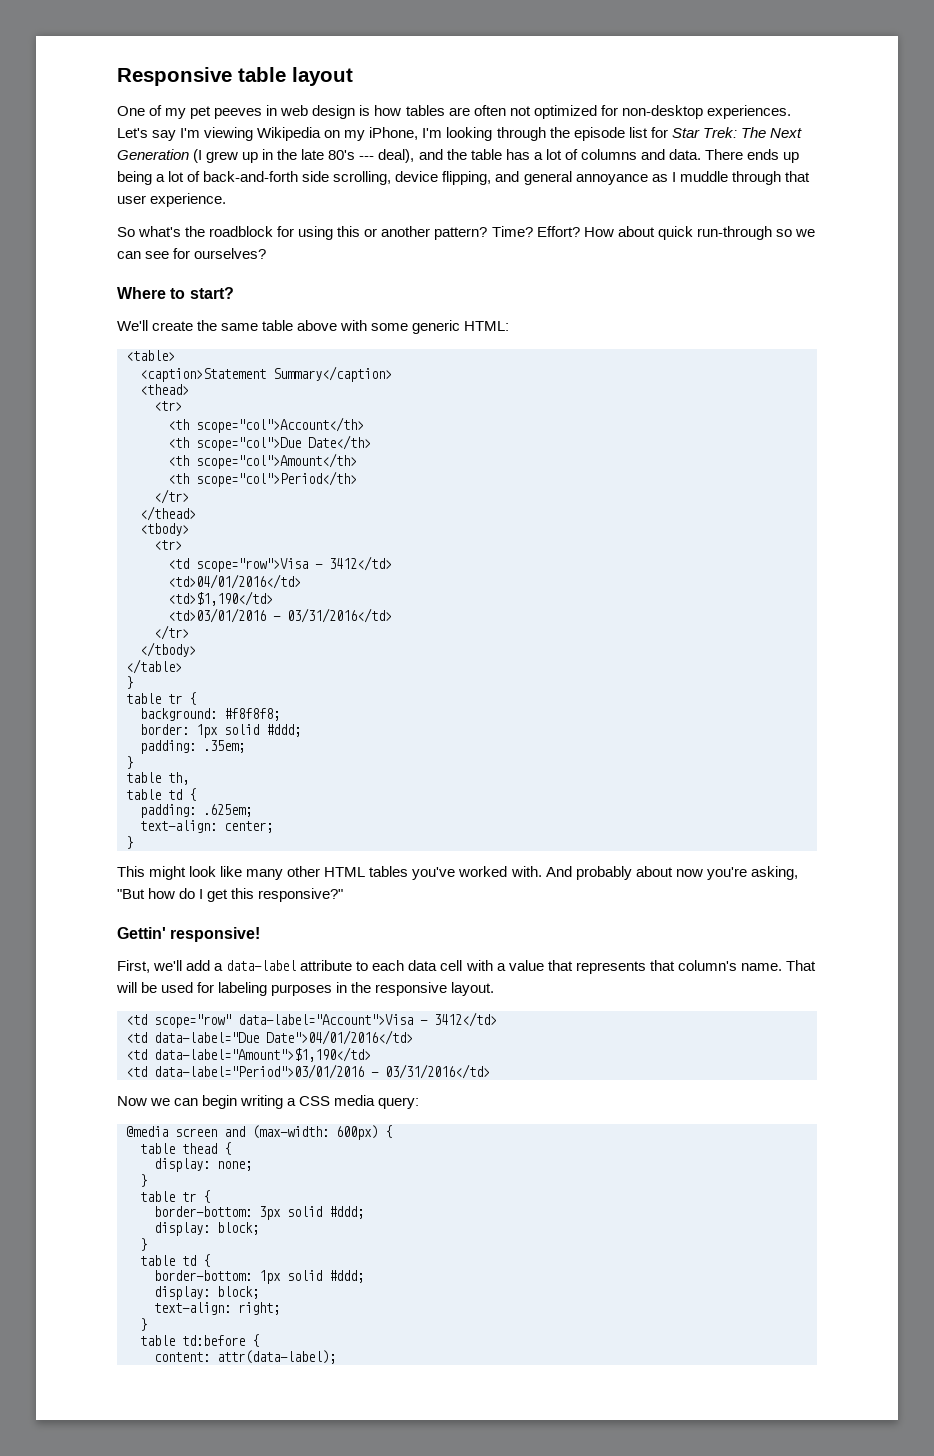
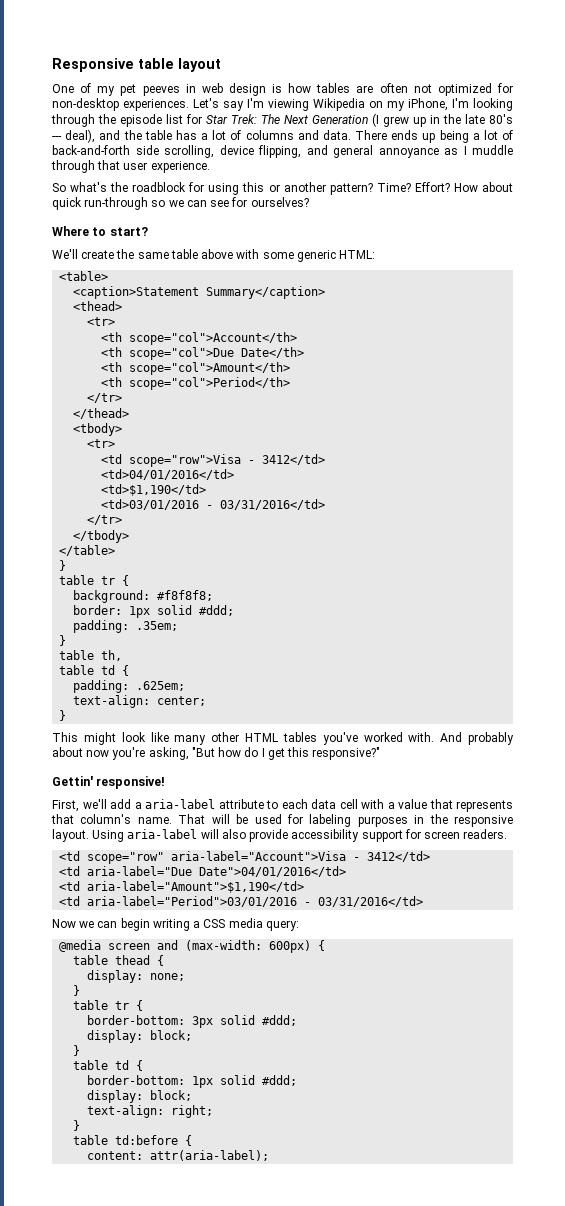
- First, we'll add a data-label attribute to each data cell with a value that represents that column's name.
+ First, we'll add a aria-label attribute to each data cell with a value that represents that column's name.
+ Using aria-label will also provide accessibility support for screen readers.
- <td scope="row" data-label="Account">Visa - 3412</td>
+ <td scope="row" aria-label="Account">Visa - 3412</td>
- <td data-label="Due Date">04/01/2016</td>
+ <td aria-label="Due Date">04/01/2016</td>
- <td data-label="Amount">$1,190</td>
- <td data-label="Period">03/01/2016 - 03/31/2016</td>
+ <td aria-label="Amount">$1,190</td>
+ <td aria-label="Period">03/01/2016 - 03/31/2016</td>
- content: attr(data-label);
+ content: attr(aria-label);

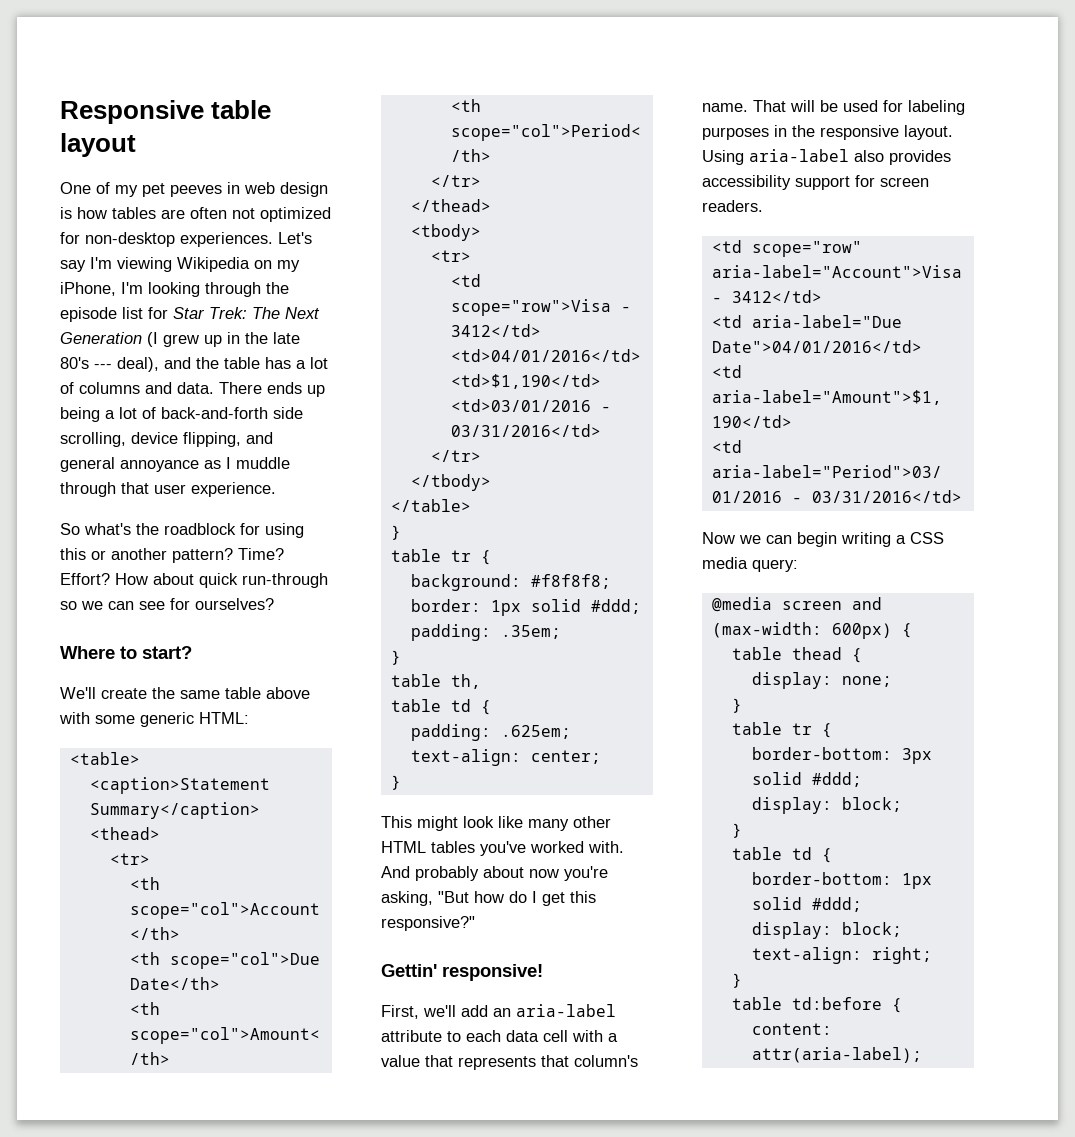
- First, we'll add a aria-label attribute to each data cell with a value that represents that column's name.
+ First, we'll add an aria-label attribute to each data cell with a value that represents that column's name.
- Using aria-label will also provide accessibility support for screen readers.
+ Using aria-label also provides accessibility support for screen readers.

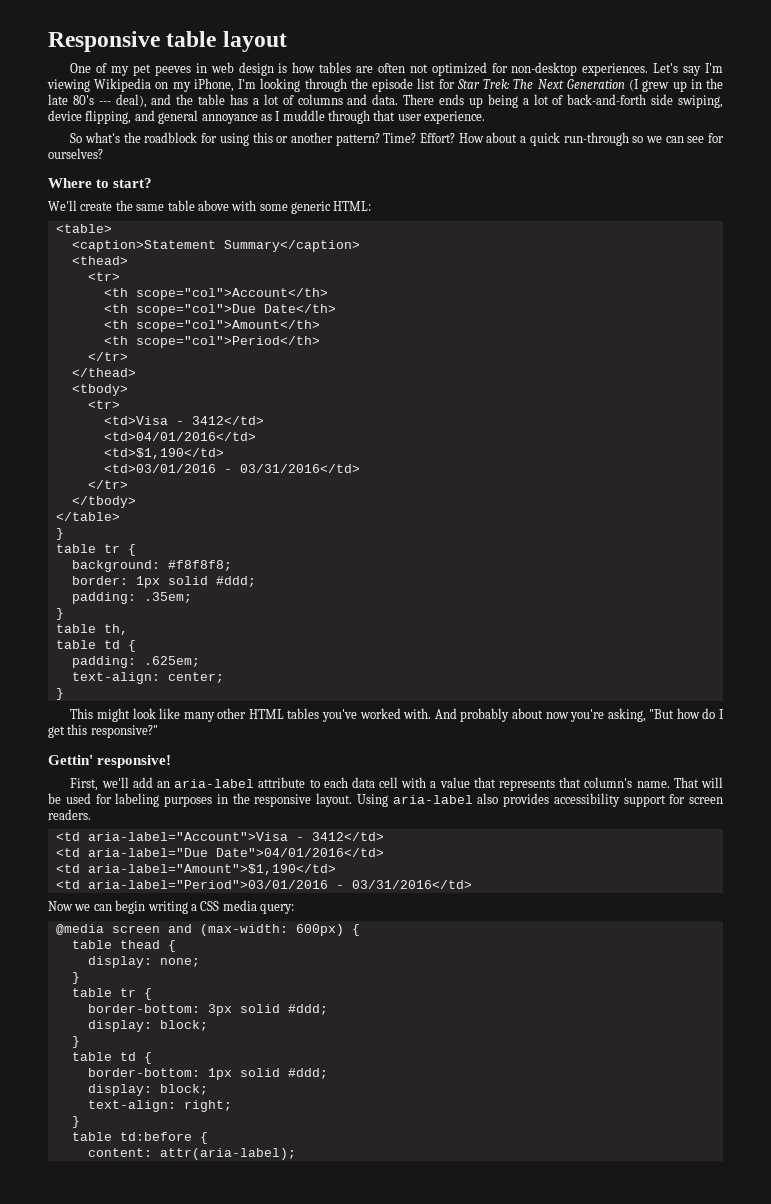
- There ends up being a lot of back-and-forth side scrolling, device flipping, and general annoyance as I muddle through that user experience.
+ There ends up being a lot of back-and-forth side swiping, device flipping, and general annoyance as I muddle through that user experience.
- How about quick run-through so we can see for ourselves?
+ How about a quick run-through so we can see for ourselves?
- <td scope="row">Visa - 3412</td>
+ <td>Visa - 3412</td>
- <td scope="row" aria-label="Account">Visa - 3412</td>
+ <td aria-label="Account">Visa - 3412</td>

